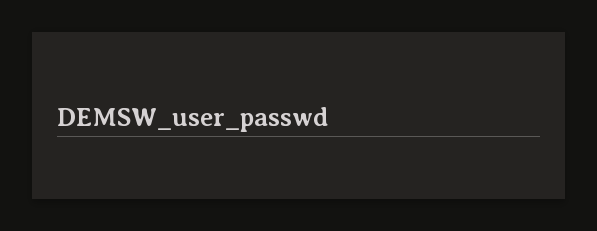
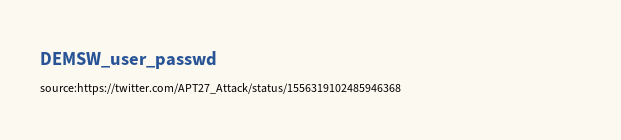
+ source:https://twitter.com/APT27_Attack/status/1556319102485946368

